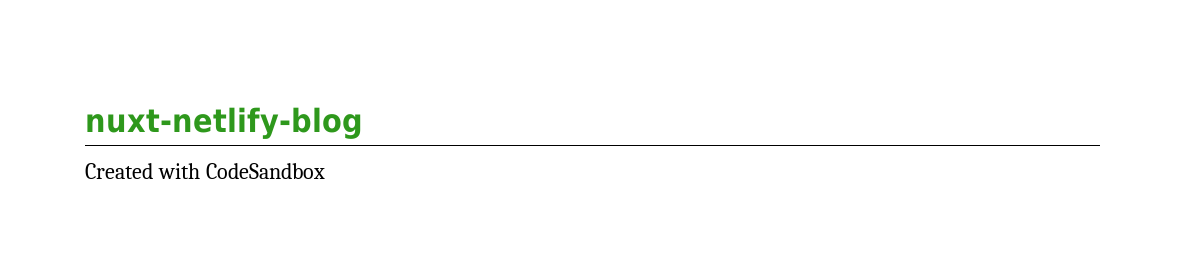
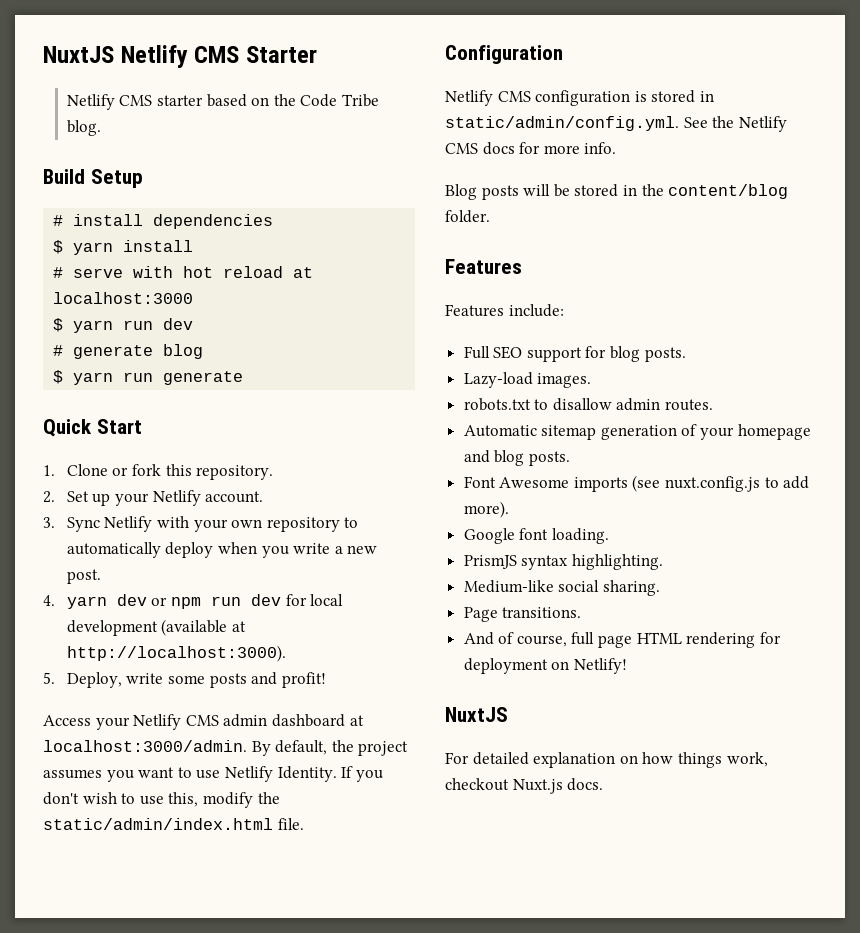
- nuxt-netlify-blog
- Created with CodeSandbox
+ NuxtJS Netlify CMS Starter
+ Netlify CMS starter based on the Code Tribe blog.
+ Build Setup
+ # install dependencies
+ $ yarn install
+ # serve with hot reload at localhost:3000
+ $ yarn run dev
+ # generate blog
+ $ yarn run generate
+ Quick Start
+ 1. Clone or fork this repository.
+ 2. Set up your Netlify account.
+ 3. Sync Netlify with your own repository to automatically deploy when you write a new post.
+ 4. yarn dev or npm run dev for local development (available at http://localhost:3000).
+ 5. Deploy, write some posts and profit!
+ Access your Netlify CMS admin dashboard at localhost:3000/admin. By default, the project assumes you want to use Netlify Identity. If you don't wish to use this, modify the static/admin/index.html file.
+ Configuration
+ Netlify CMS configuration is stored in static/admin/config.yml. See the Netlify CMS docs for more info.
+ Blog posts will be stored in the content/blog folder.
+ Features
+ Features include:
+ Full SEO support for blog posts.
+ Lazy-load images.
+ robots.txt to disallow admin routes.
+ Automatic sitemap generation of your homepage and blog posts.
+ Font Awesome imports (see nuxt.config.js to add more).
+ Google font loading.
+ PrismJS syntax highlighting.
+ Medium-like social sharing.
+ Page transitions.
+ And of course, full page HTML rendering for deployment on Netlify!
+ NuxtJS
+ For detailed explanation on how things work, checkout Nuxt.js docs.

